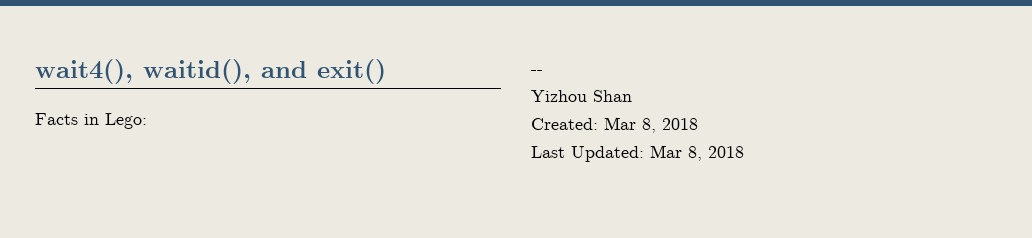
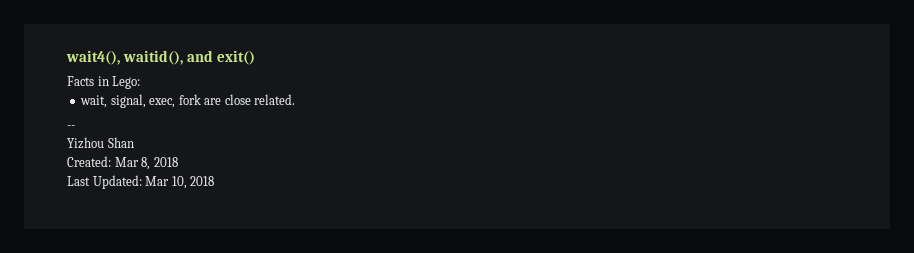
+ wait, signal, exec, fork are close related.
- Last Updated: Mar 8, 2018
+ Last Updated: Mar 10, 2018

